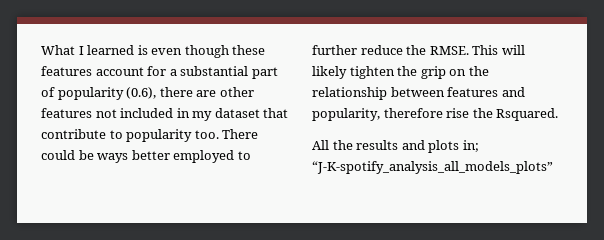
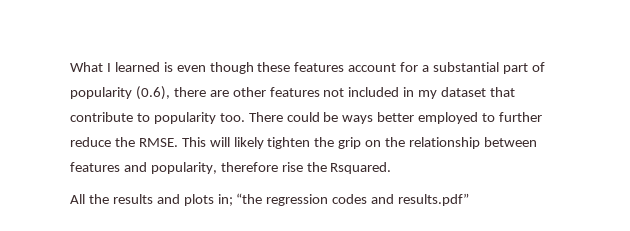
- All the results and plots in; “J-K-spotify_analysis_all_models_plots”
+ All the results and plots in; “the regression codes and results.pdf”

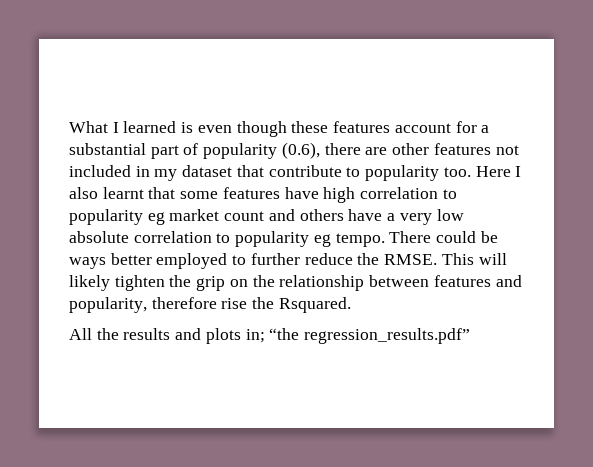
+ Here I also learnt that some features have high correlation to popularity eg market count and others have a very low absolute correlation to popularity eg tempo.
- All the results and plots in; “the regression codes and results.pdf”
+ All the results and plots in; “the regression_results.pdf”

